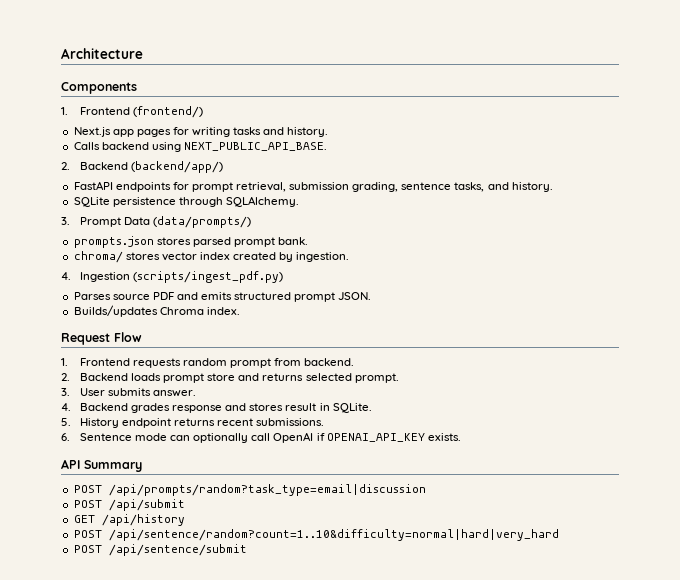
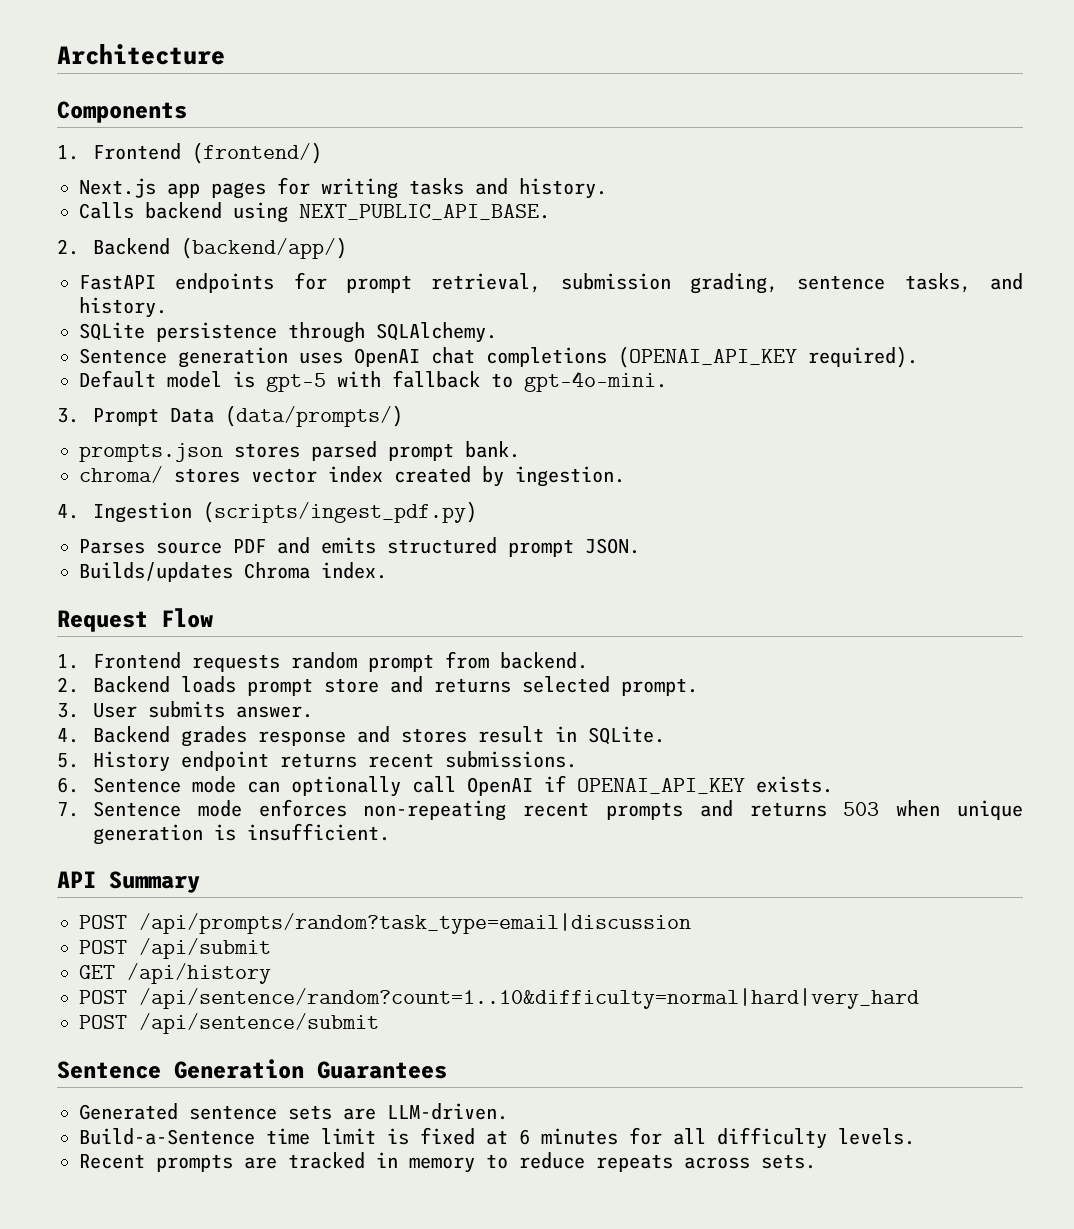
+ Sentence generation uses OpenAI chat completions (OPENAI_API_KEY required).
+ Default model is gpt-5 with fallback to gpt-4o-mini.
+ 7. Sentence mode enforces non-repeating recent prompts and returns 503 when unique generation is insufficient.
+ Sentence Generation Guarantees
+ Generated sentence sets are LLM-driven.
+ Build-a-Sentence time limit is fixed at 6 minutes for all difficulty levels.
+ Recent prompts are tracked in memory to reduce repeats across sets.

